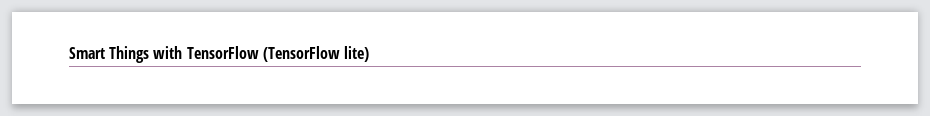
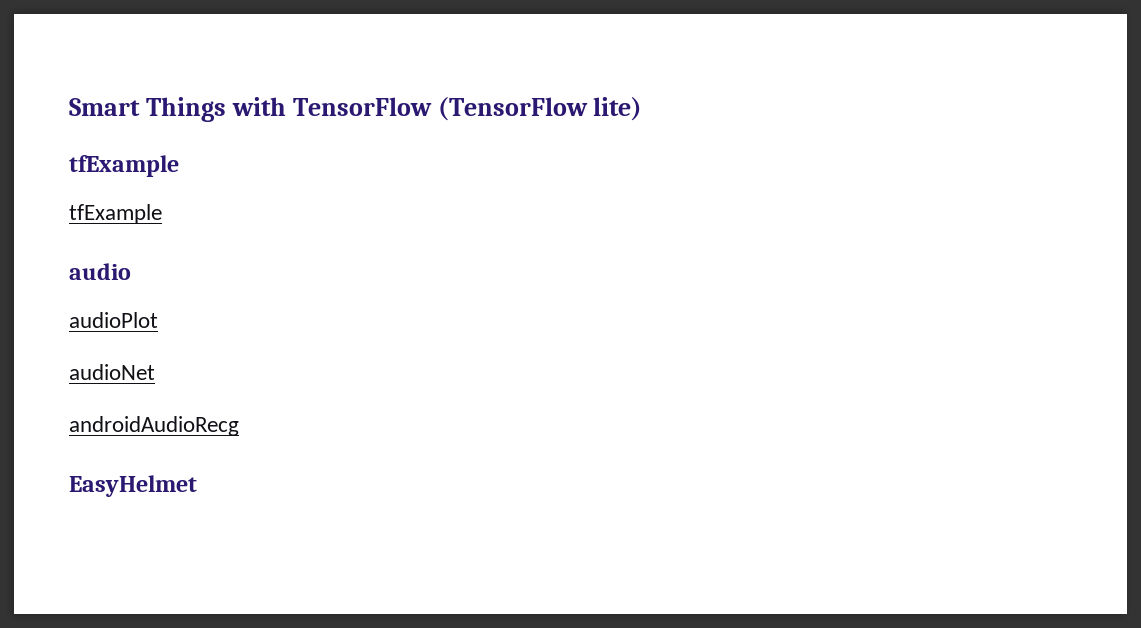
  Smart Things with TensorFlow (TensorFlow lite)
+ tfExample
+ tfExample
+ audio
+ audioPlot
+ audioNet
+ androidAudioRecg
+ EasyHelmet

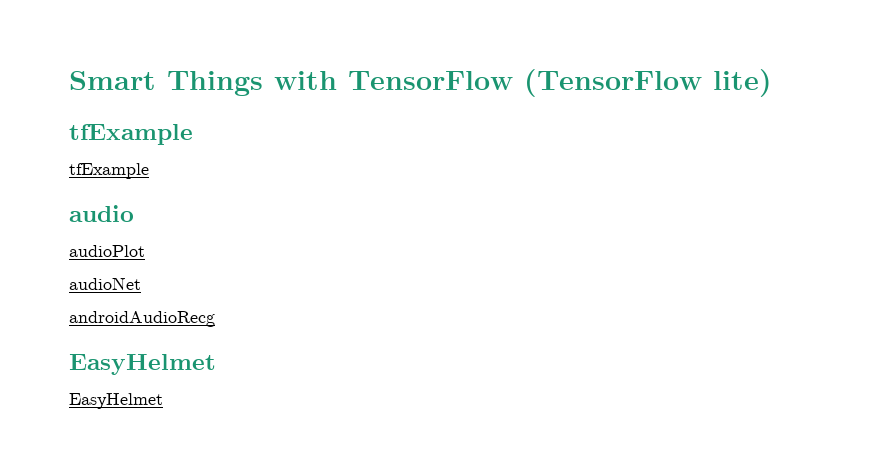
  androidAudioRecg
+ EasyHelmet

